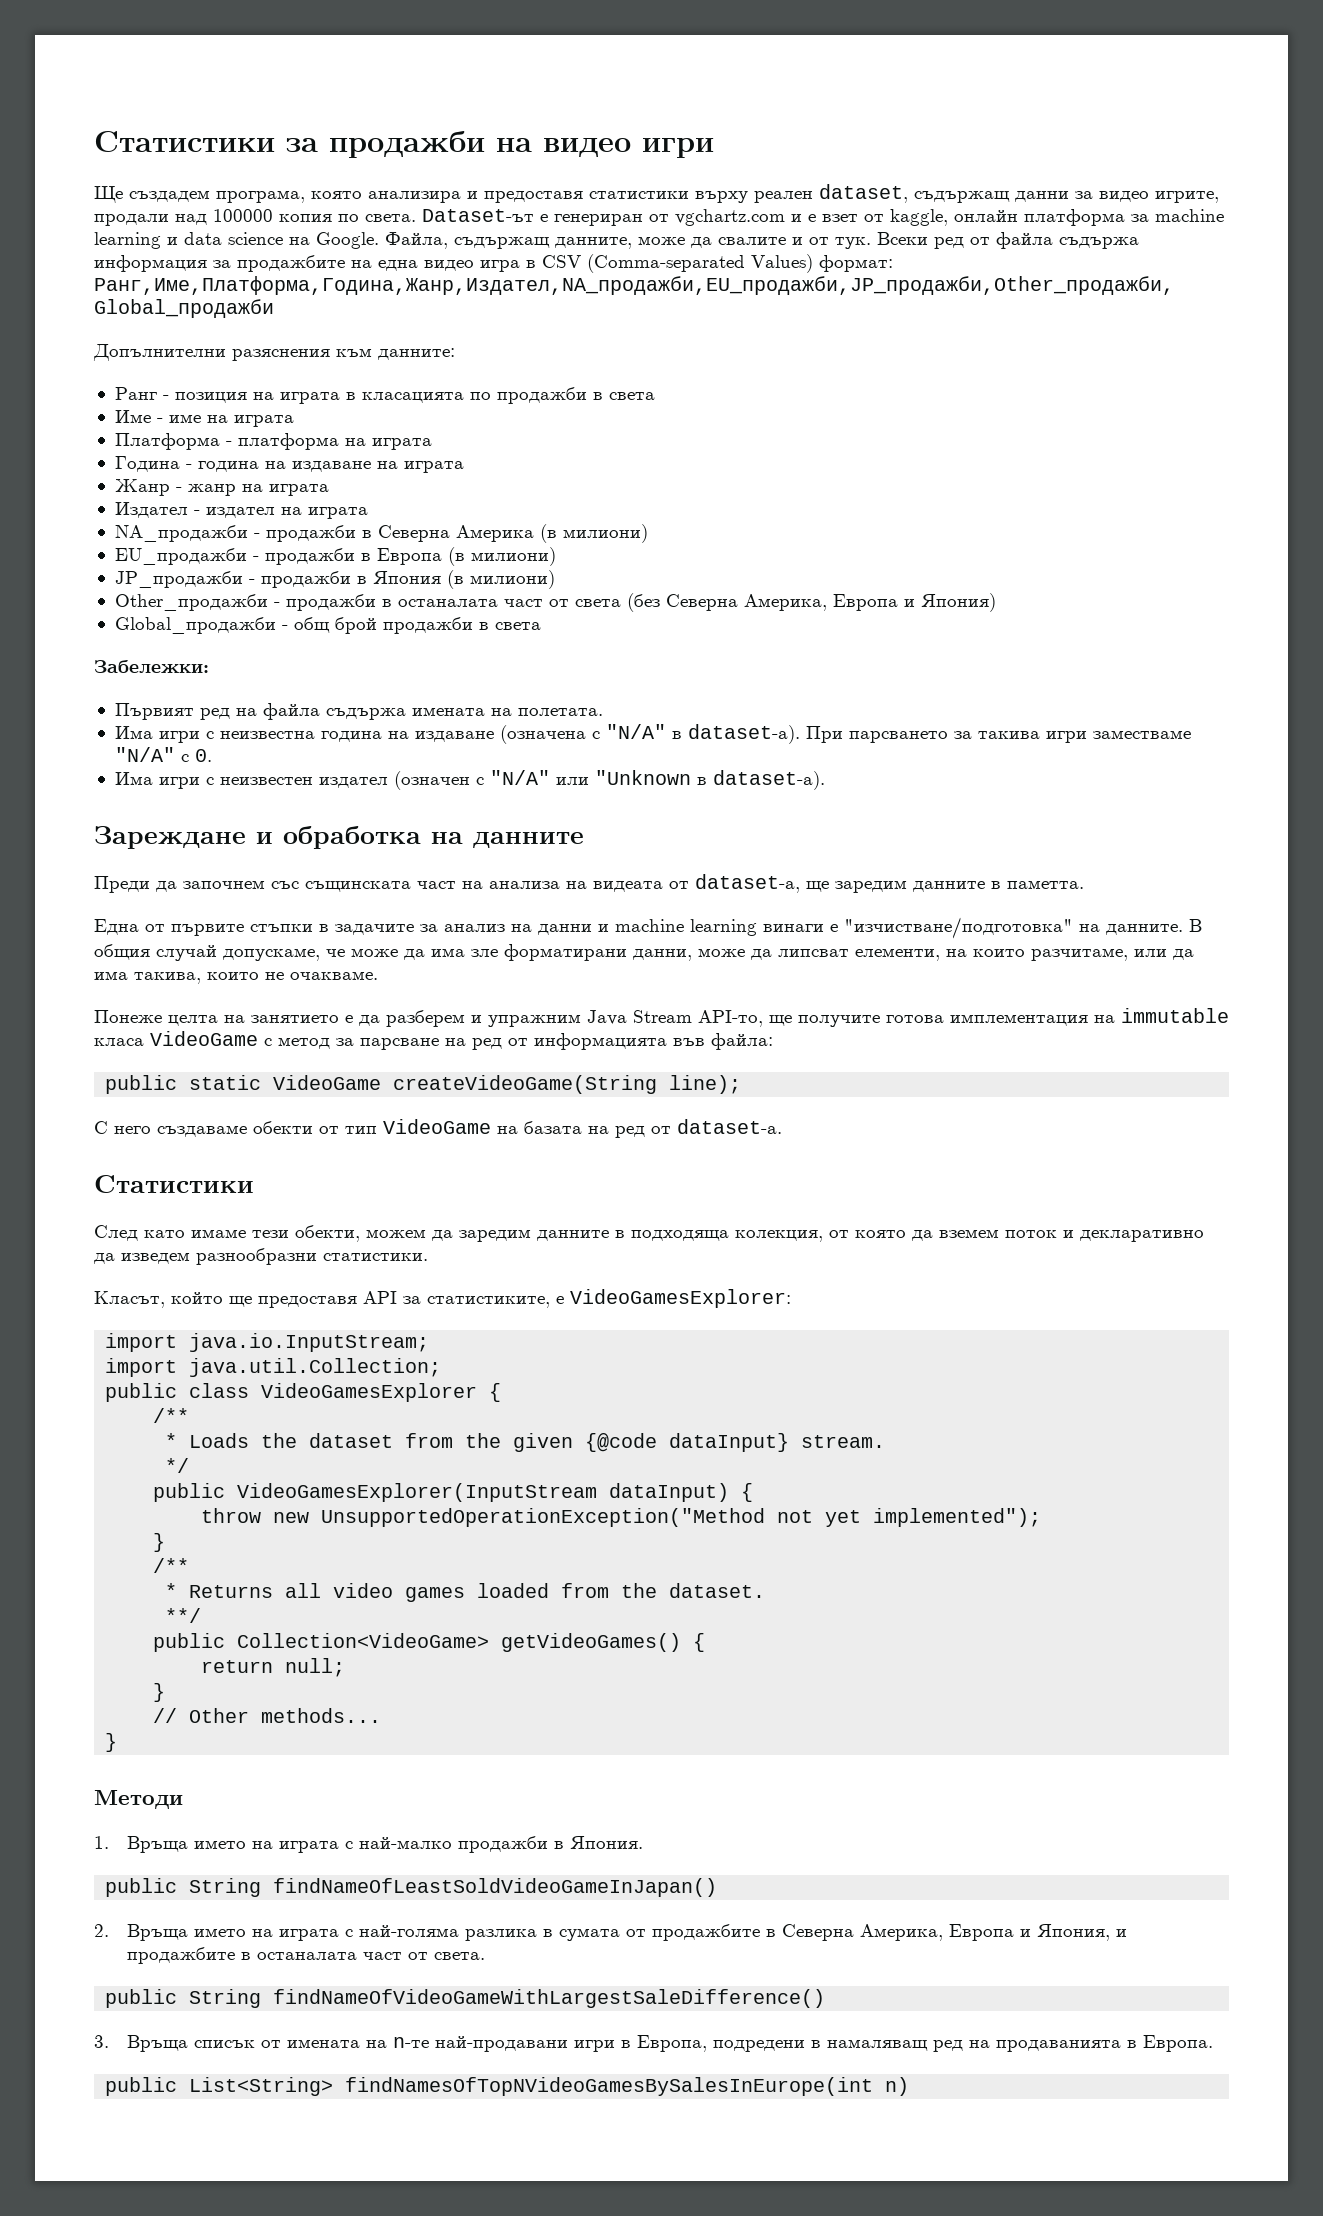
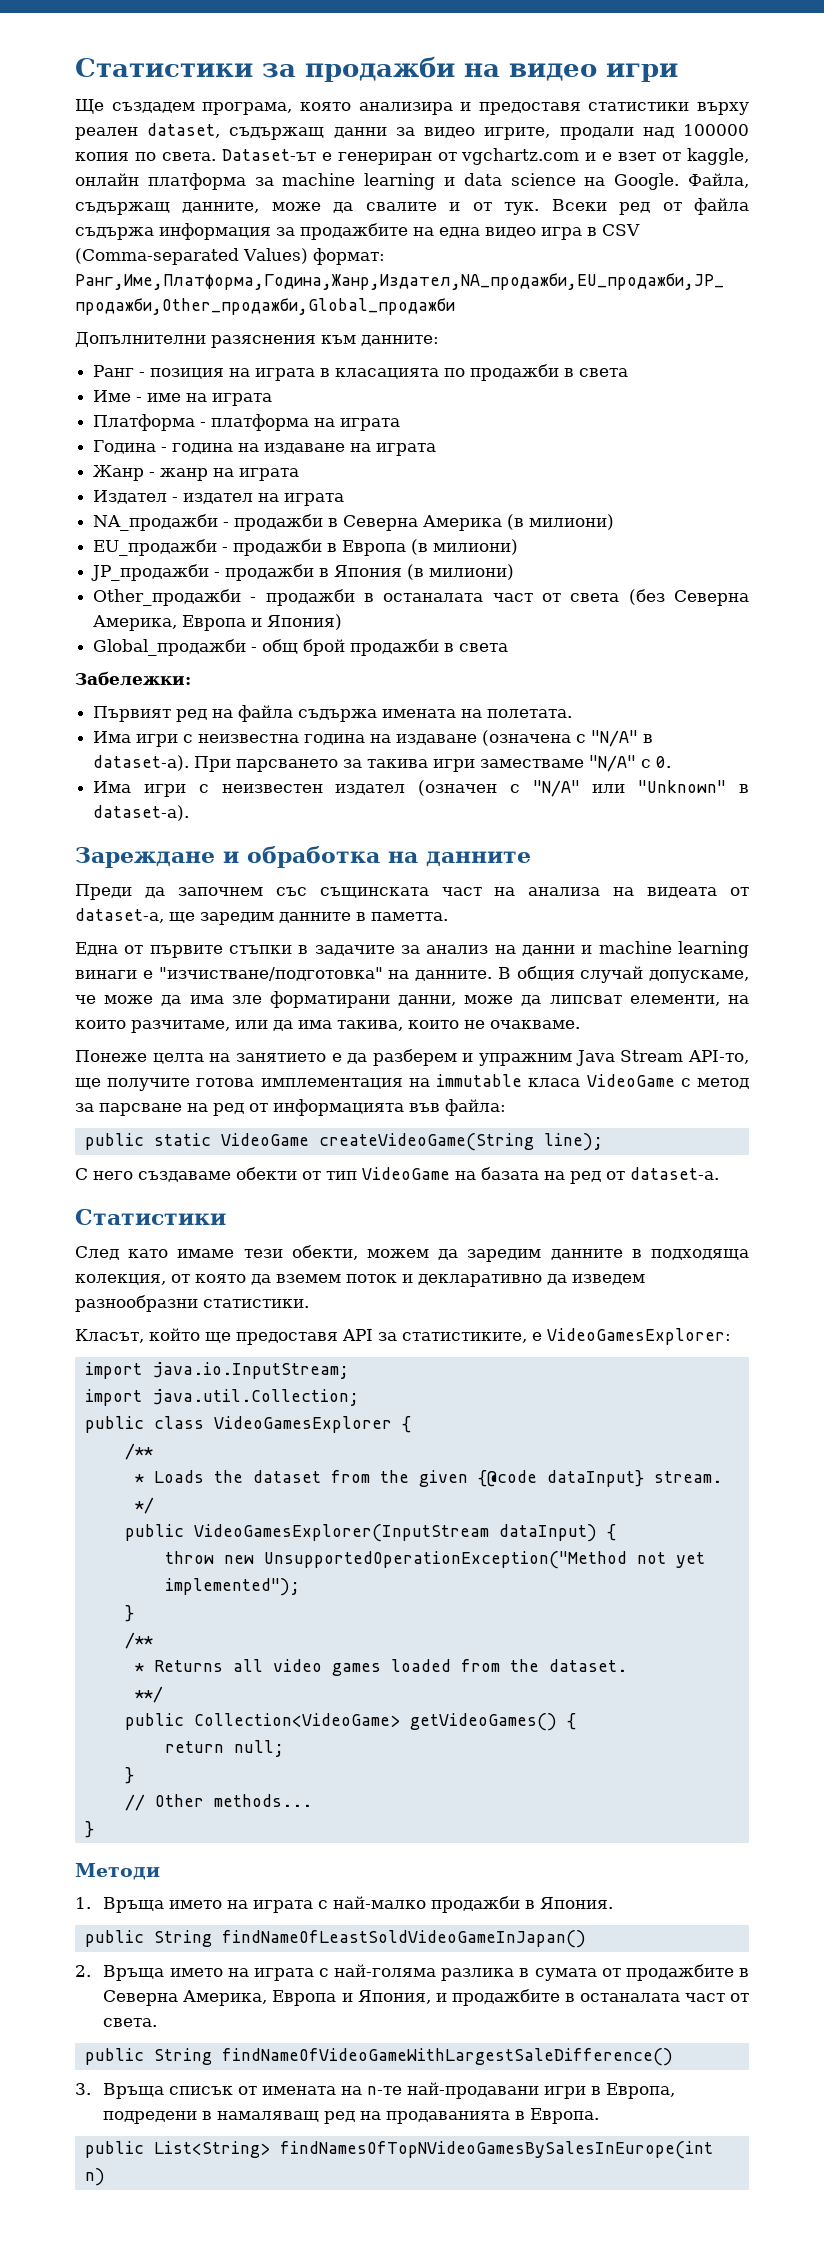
- Има игри с неизвестен издател (означен с "N/A" или "Unknown в dataset-а).
+ Има игри с неизвестен издател (означен с "N/A" или "Unknown" в dataset-а).

